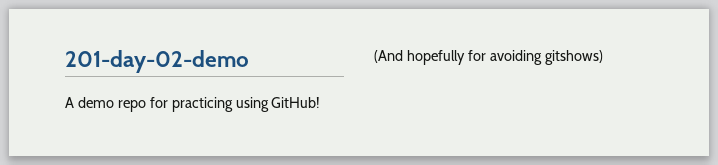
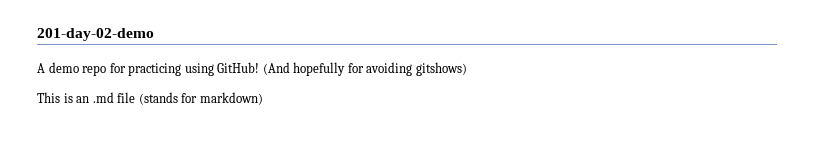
+ This is an .md file (stands for markdown)

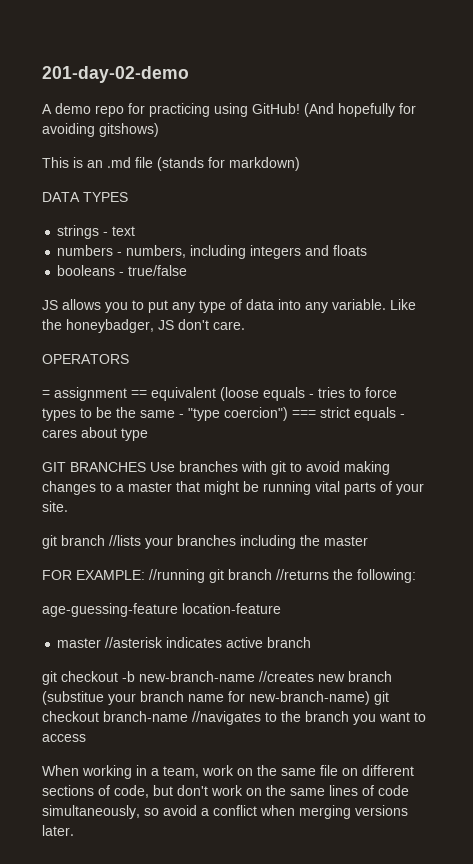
+ DATA TYPES
+ strings - text
+ numbers - numbers, including integers and floats
+ booleans - true/false
+ JS allows you to put any type of data into any variable. Like the honeybadger, JS don't care.
+ OPERATORS
+ = assignment == equivalent (loose equals - tries to force types to be the same - "type coercion") === strict equals - cares about type
+ GIT BRANCHES Use branches with git to avoid making changes to a master that might be running vital parts of your site.
+ git branch //lists your branches including the master
+ FOR EXAMPLE: //running git branch //returns the following:
+ age-guessing-feature location-feature
+ master //asterisk indicates active branch
+ git checkout -b new-branch-name //creates new branch (substitue your branch name for new-branch-name) git checkout branch-name //navigates to the branch you want to access
+ When working in a team, work on the same file on different sections of code, but don't work on the same lines of code simultaneously, so avoid a conflict when merging versions later.

